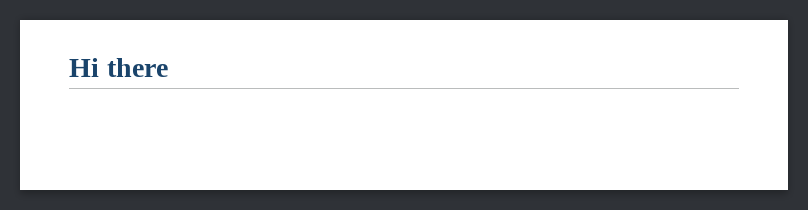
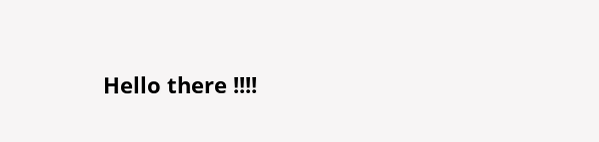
- Hi there
+ Hello there !!!!

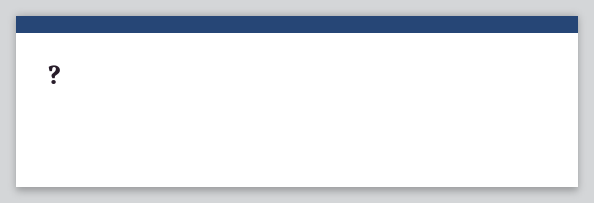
- Hello there !!!!
+ ?

